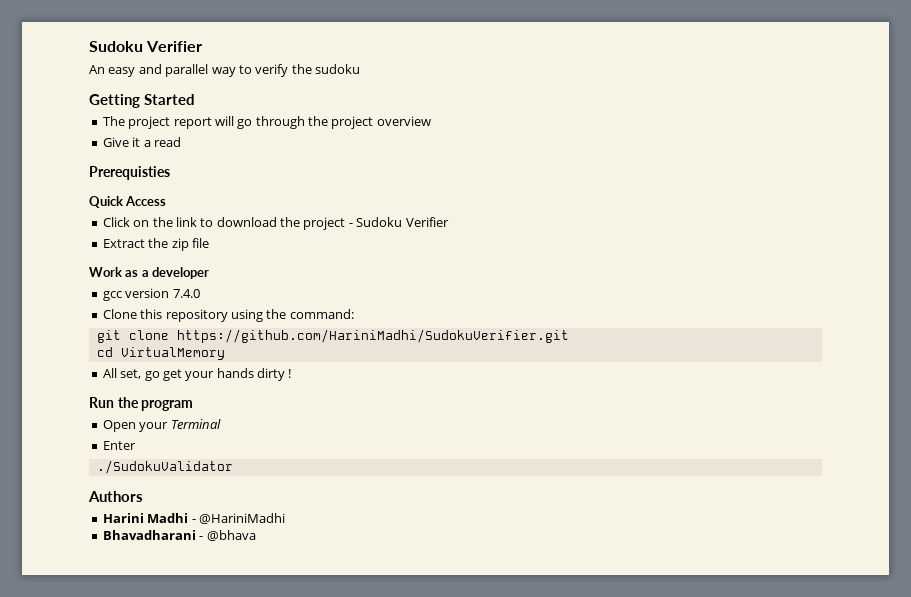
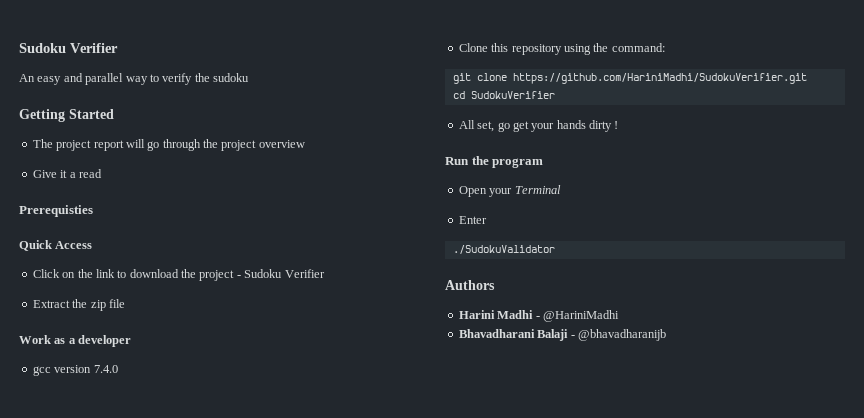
- cd VirtualMemory
+ cd SudokuVerifier
- Bhavadharani - @bhava
+ Bhavadharani Balaji - @bhavadharanijb

